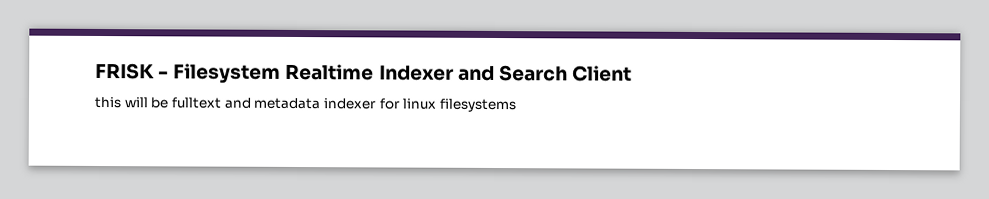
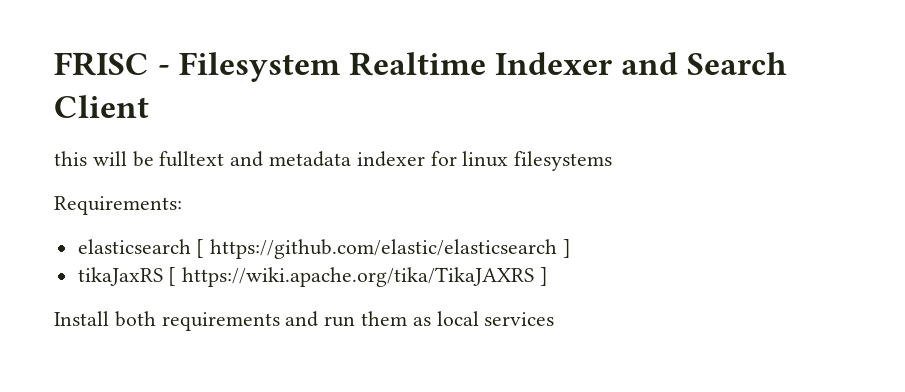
- FRISK - Filesystem Realtime Indexer and Search Client
+ FRISC - Filesystem Realtime Indexer and Search Client
+ Requirements:
+ elasticsearch [ https://github.com/elastic/elasticsearch ]
+ tikaJaxRS [ https://wiki.apache.org/tika/TikaJAXRS ]
+ Install both requirements and run them as local services

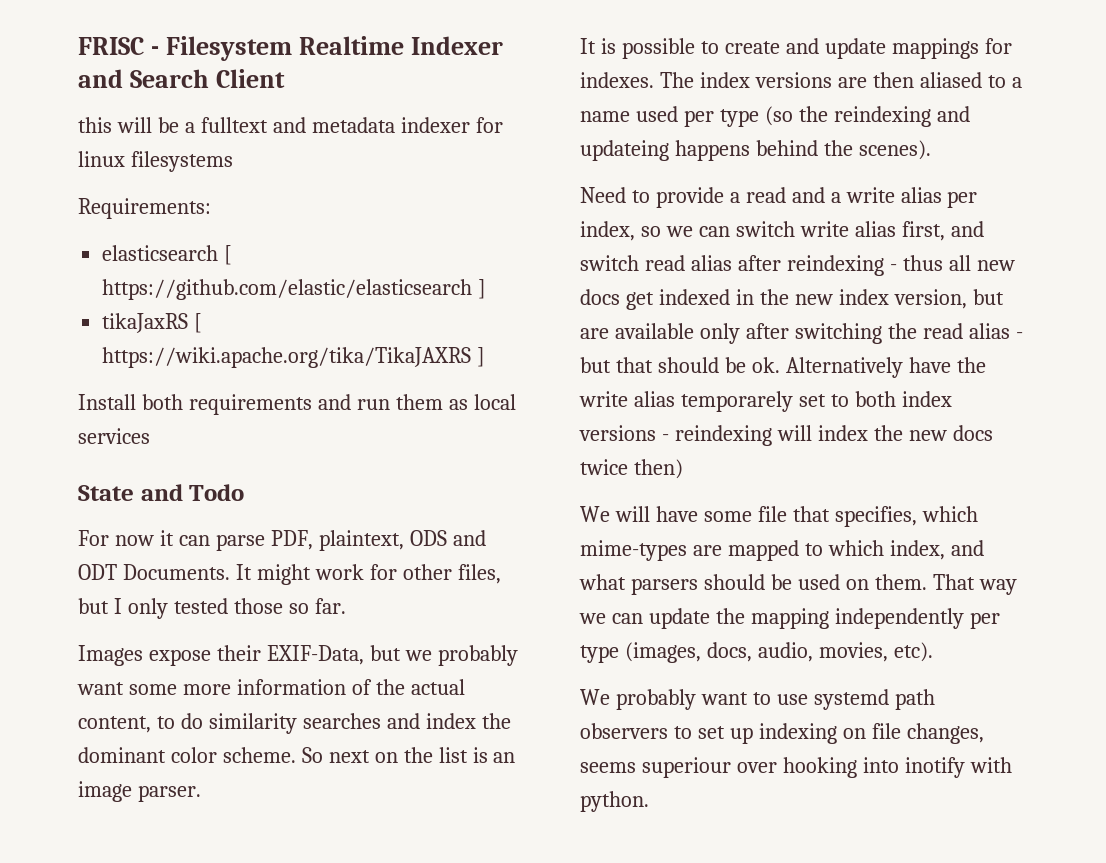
- this will be fulltext and metadata indexer for linux filesystems
+ this will be a fulltext and metadata indexer for linux filesystems
+ State and Todo
+ For now it can parse PDF, plaintext, ODS and ODT Documents. It might work for other files, but I only tested those so far.
+ Images expose their EXIF-Data, but we probably want some more information of the actual content, to do similarity searches and index the dominant color scheme. So next on the list is an image parser.
+ It is possible to create and update mappings for indexes. The index versions are then aliased to a name used per type (so the reindexing and updateing happens behind the scenes).
+ Need to provide a read and a write alias per index, so we can switch write alias first, and switch read alias after reindexing - thus all new docs get indexed in the new index version, but are available only after switching the read alias - but that should be ok. Alternatively have the write alias temporarely set to both index versions - reindexing will index the new docs twice then)
+ We will have some file that specifies, which mime-types are mapped to which index, and what parsers should be used on them. That way we can update the mapping independently per type (images, docs, audio, movies, etc).
+ We probably want to use systemd path observers to set up indexing on file changes, seems superiour over hooking into inotify with python.

